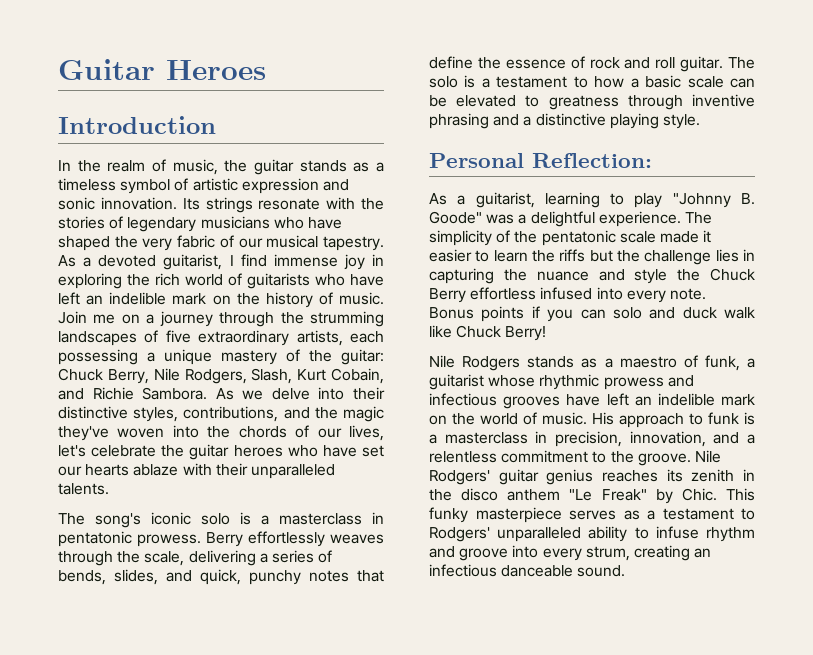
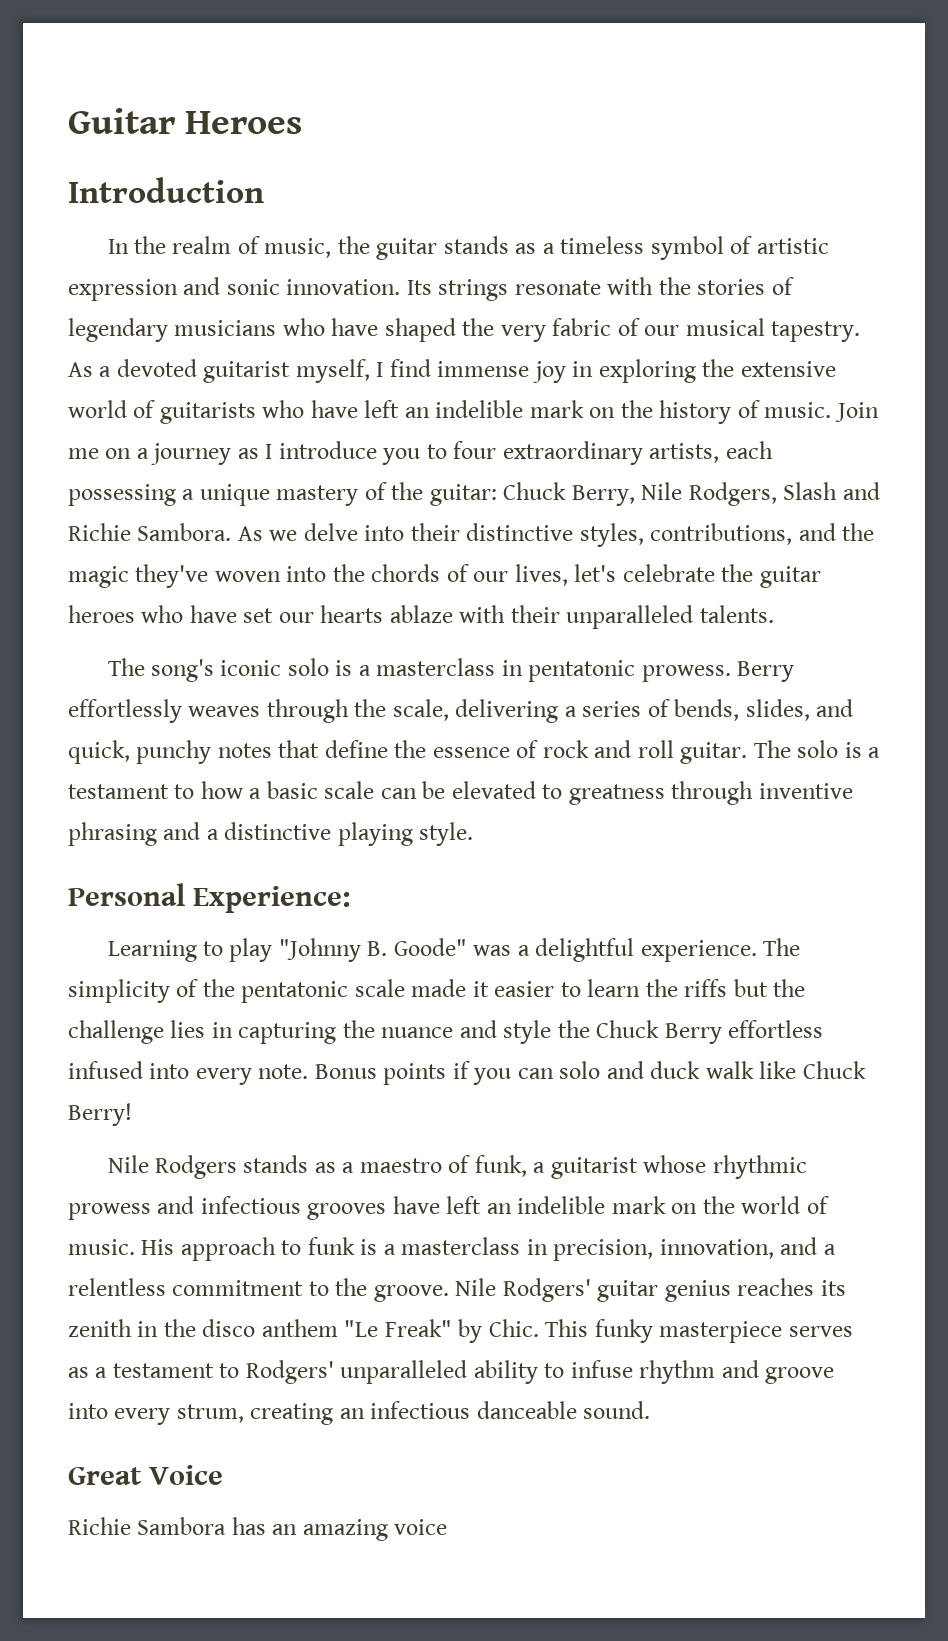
- As a devoted guitarist, I find immense joy in exploring the rich world of guitarists who have left an indelible mark on the history of music.
+ As a devoted guitarist myself, I find immense joy in exploring the extensive world of guitarists who have left an indelible mark on the history of music.
- Join me on a journey through the strumming landscapes of five extraordinary artists, each possessing a unique mastery of the guitar: Chuck Berry, Nile Rodgers, Slash, Kurt Cobain, and Richie Sambora.
+ Join me on a journey as I introduce you to four extraordinary artists, each possessing a unique mastery of the guitar: Chuck Berry, Nile Rodgers, Slash and Richie Sambora.
- Personal Reflection:
- As a guitarist, learning to play "Johnny B. Goode" was a delightful experience.
+ Personal Experience:
+ Learning to play "Johnny B. Goode" was a delightful experience.
+ Great Voice
+ Richie Sambora has an amazing voice

